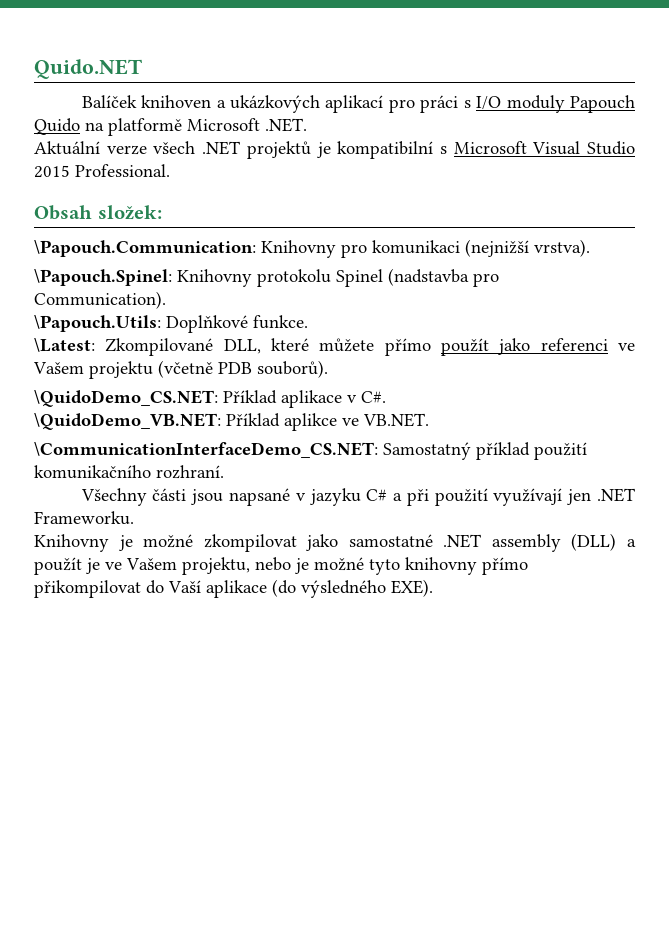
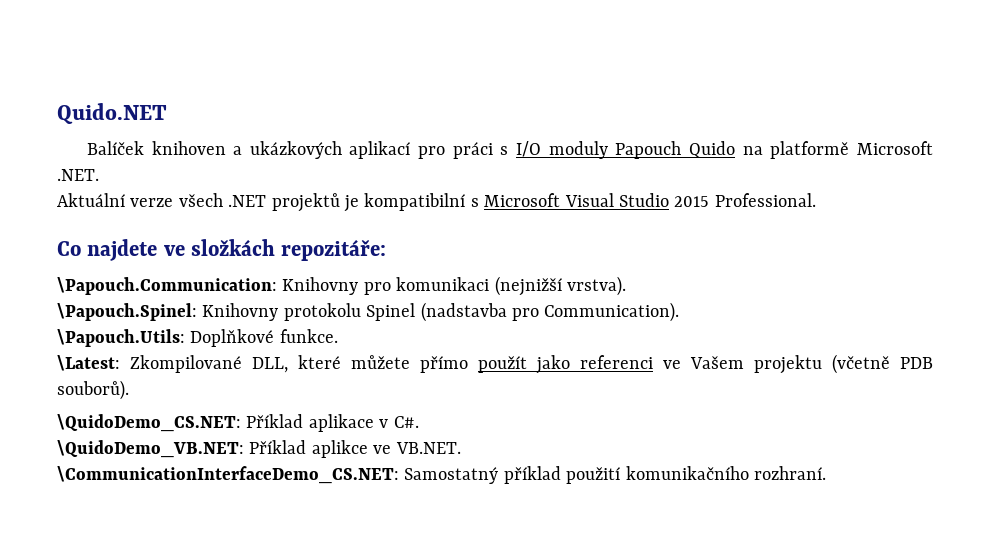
- Obsah složek:
+ Co najdete ve složkách repozitáře:
- Všechny části jsou napsané v jazyku C# a při použití využívají jen .NET Frameworku.
- Knihovny je možné zkompilovat jako samostatné .NET assembly (DLL) a použít je ve Vašem projektu, nebo je možné tyto knihovny přímo přikompilovat do Vaší aplikace (do výsledného EXE).

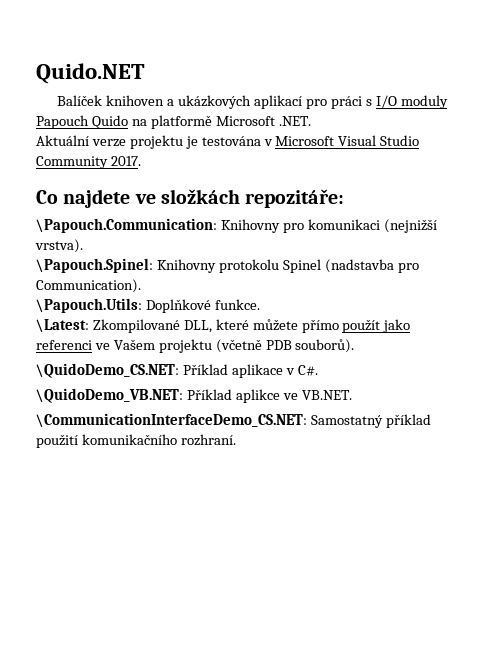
- Aktuální verze všech .NET projektů je kompatibilní s Microsoft Visual Studio 2015 Professional.
+ Aktuální verze projektu je testována v Microsoft Visual Studio Community 2017.

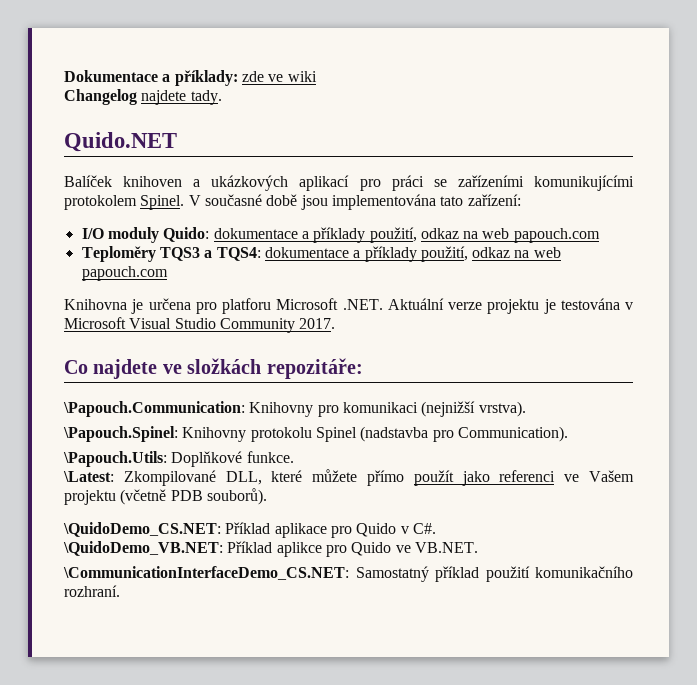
+ Dokumentace a příklady: zde ve wiki
+ Changelog najdete tady.
- Balíček knihoven a ukázkových aplikací pro práci s I/O moduly Papouch Quido na platformě Microsoft .NET.
- Aktuální verze projektu je testována v Microsoft Visual Studio Community 2017.
+ Balíček knihoven a ukázkových aplikací pro práci se zařízeními komunikujícími protokolem Spinel. V současné době jsou implementována tato zařízení:
+ I/O moduly Quido: dokumentace a příklady použití, odkaz na web papouch.com
+ Teploměry TQS3 a TQS4: dokumentace a příklady použití, odkaz na web papouch.com
+ Knihovna je určena pro platforu Microsoft .NET. Aktuální verze projektu je testována v Microsoft Visual Studio Community 2017.
- \QuidoDemo_CS.NET: Příklad aplikace v C#.
+ \QuidoDemo_CS.NET: Příklad aplikace pro Quido v C#.
- \QuidoDemo_VB.NET: Příklad aplikce ve VB.NET.
+ \QuidoDemo_VB.NET: Příklad aplikce pro Quido ve VB.NET.

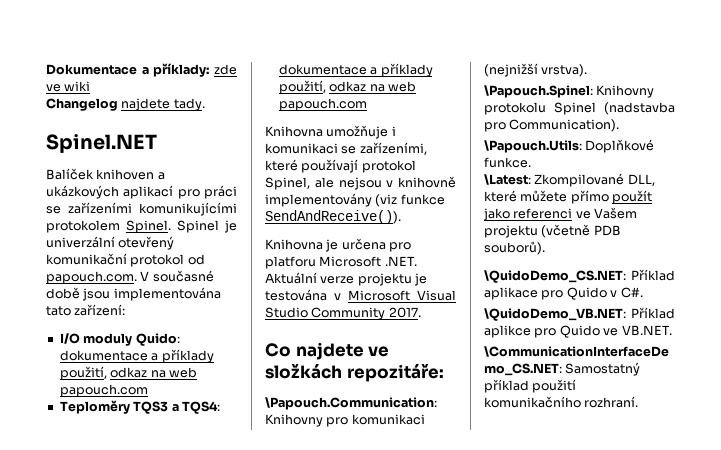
- Quido.NET
+ Spinel.NET
- V současné době jsou implementována tato zařízení:
+ Spinel je univerzální otevřený komunikační protokol od papouch.com. V současné době jsou implementována tato zařízení:
+ Knihovna umožňuje i komunikaci se zařízeními, které používají protokol Spinel, ale nejsou v knihovně implementovány (viz funkce SendAndReceive()).

